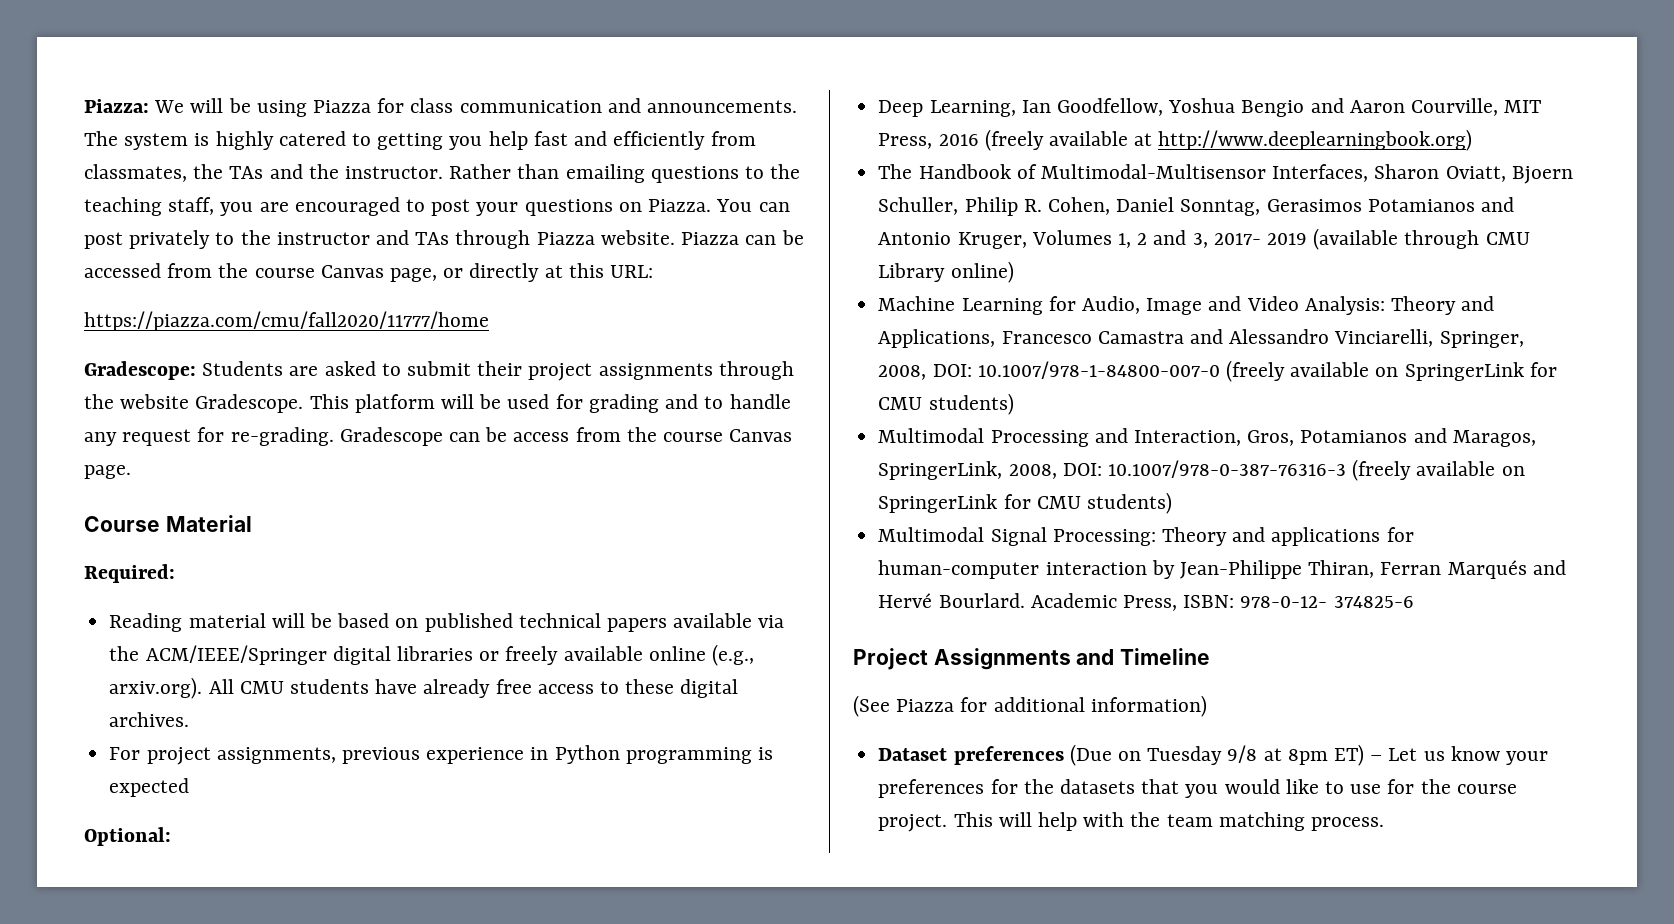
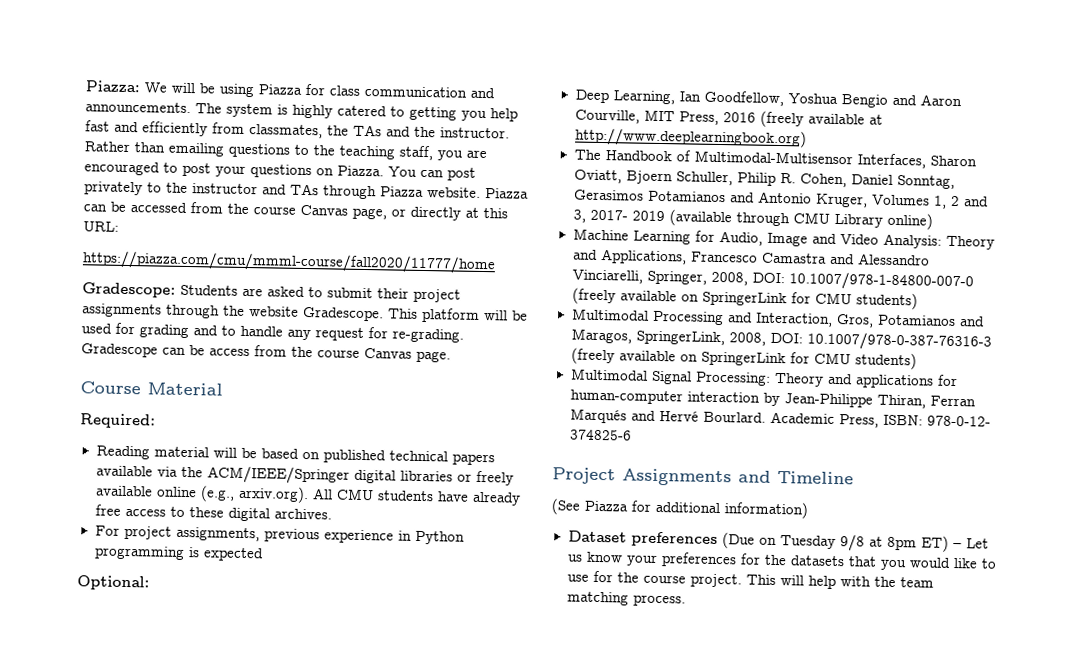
- https://piazza.com/cmu/fall2020/11777/home
+ https://piazza.com/cmu/mmml-course/fall2020/11777/home

